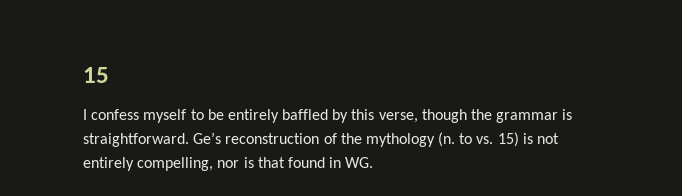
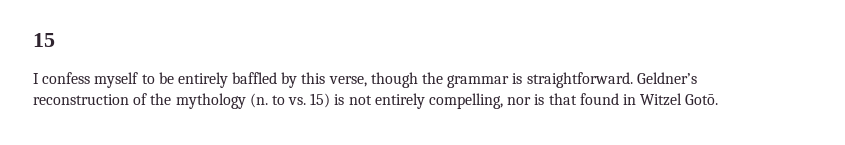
- Ge’s reconstruction of the mythology (n. to vs. 15) is not entirely compelling, nor is that found in WG.
+ Geldner’s reconstruction of the mythology (n. to vs. 15) is not entirely compelling, nor is that found in Witzel Gotō.

